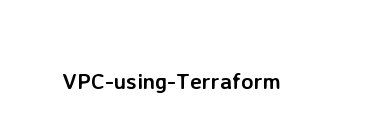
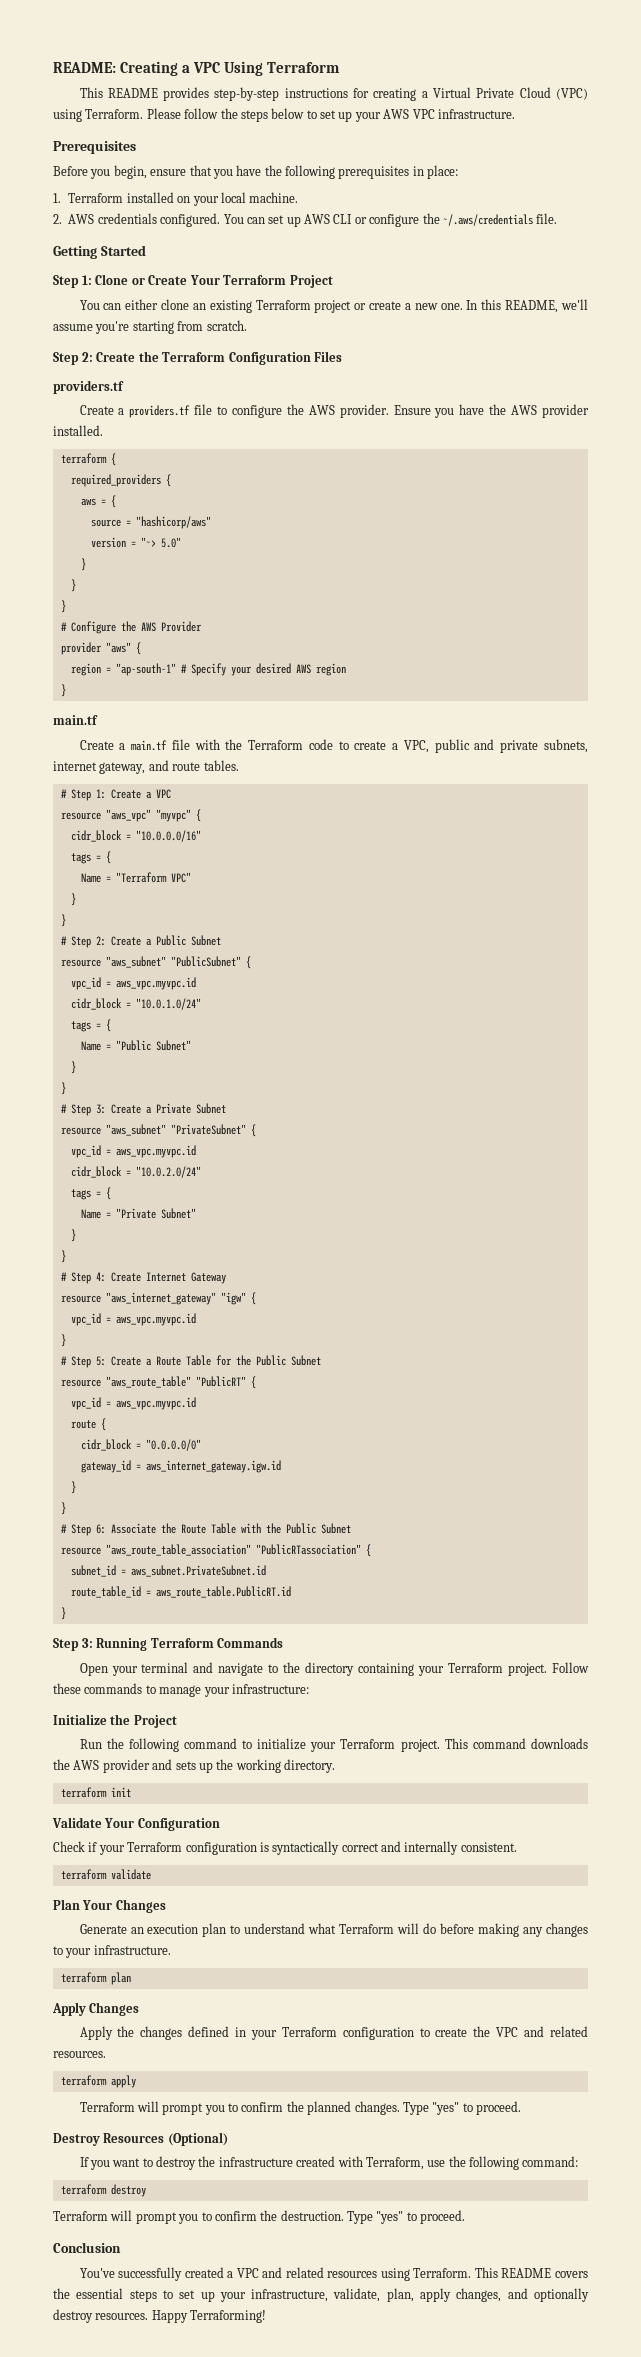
- VPC-using-Terraform
+ README: Creating a VPC Using Terraform
+ This README provides step-by-step instructions for creating a Virtual Private Cloud (VPC) using Terraform. Please follow the steps below to set up your AWS VPC infrastructure.
+ Prerequisites
+ Before you begin, ensure that you have the following prerequisites in place:
+ 1. Terraform installed on your local machine.
+ 2. AWS credentials configured. You can set up AWS CLI or configure the ~/.aws/credentials file.
+ Getting Started
+ Step 1: Clone or Create Your Terraform Project
+ You can either clone an existing Terraform project or create a new one. In this README, we'll assume you're starting from scratch.
+ Step 2: Create the Terraform Configuration Files
+ providers.tf
+ Create a providers.tf file to configure the AWS provider. Ensure you have the AWS provider installed.
+ terraform {
+ required_providers {
+ aws = {
+ source = "hashicorp/aws"
+ version = "~> 5.0"
+ }
+ }
+ }
+ # Configure the AWS Provider
+ provider "aws" {
+ region = "ap-south-1" # Specify your desired AWS region
+ }
+ main.tf
+ Create a main.tf file with the Terraform code to create a VPC, public and private subnets, internet gateway, and route tables.
+ # Step 1: Create a VPC
+ resource "aws_vpc" "myvpc" {
+ cidr_block = "10.0.0.0/16"
+ tags = {
+ Name = "Terraform VPC"
+ }
+ }
+ # Step 2: Create a Public Subnet
+ resource "aws_subnet" "PublicSubnet" {
+ vpc_id = aws_vpc.myvpc.id
+ cidr_block = "10.0.1.0/24"
+ tags = {
+ Name = "Public Subnet"
+ }
+ }
+ # Step 3: Create a Private Subnet
+ resource "aws_subnet" "PrivateSubnet" {
+ vpc_id = aws_vpc.myvpc.id
+ cidr_block = "10.0.2.0/24"
+ tags = {
+ Name = "Private Subnet"
+ }
+ }
+ # Step 4: Create Internet Gateway
+ resource "aws_internet_gateway" "igw" {
+ vpc_id = aws_vpc.myvpc.id
+ }
+ # Step 5: Create a Route Table for the Public Subnet
+ resource "aws_route_table" "PublicRT" {
+ vpc_id = aws_vpc.myvpc.id
+ route {
+ cidr_block = "0.0.0.0/0"
+ gateway_id = aws_internet_gateway.igw.id
+ }
+ }
+ # Step 6: Associate the Route Table with the Public Subnet
+ resource "aws_route_table_association" "PublicRTassociation" {
+ subnet_id = aws_subnet.PrivateSubnet.id
+ route_table_id = aws_route_table.PublicRT.id
+ }
+ Step 3: Running Terraform Commands
+ Open your terminal and navigate to the directory containing your Terraform project. Follow these commands to manage your infrastructure:
+ Initialize the Project
+ Run the following command to initialize your Terraform project. This command downloads the AWS provider and sets up the working directory.
+ terraform init
+ Validate Your Configuration
+ Check if your Terraform configuration is syntactically correct and internally consistent.
+ terraform validate
+ Plan Your Changes
+ Generate an execution plan to understand what Terraform will do before making any changes to your infrastructure.
+ terraform plan
+ Apply Changes
+ Apply the changes defined in your Terraform configuration to create the VPC and related resources.
+ terraform apply
+ Terraform will prompt you to confirm the planned changes. Type "yes" to proceed.
+ Destroy Resources (Optional)
+ If you want to destroy the infrastructure created with Terraform, use the following command:
+ terraform destroy
+ Terraform will prompt you to confirm the destruction. Type "yes" to proceed.
+ Conclusion
+ You've successfully created a VPC and related resources using Terraform. This README covers the essential steps to set up your infrastructure, validate, plan, apply changes, and optionally destroy resources. Happy Terraforming!

